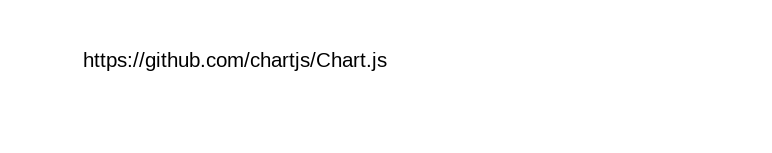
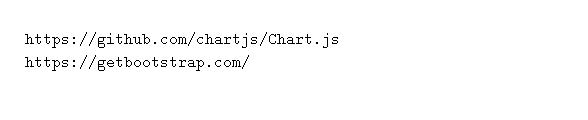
- https://github.com/chartjs/Chart.js
+ https://github.com/chartjs/Chart.js https://getbootstrap.com/

